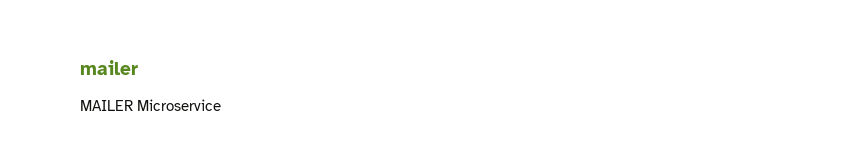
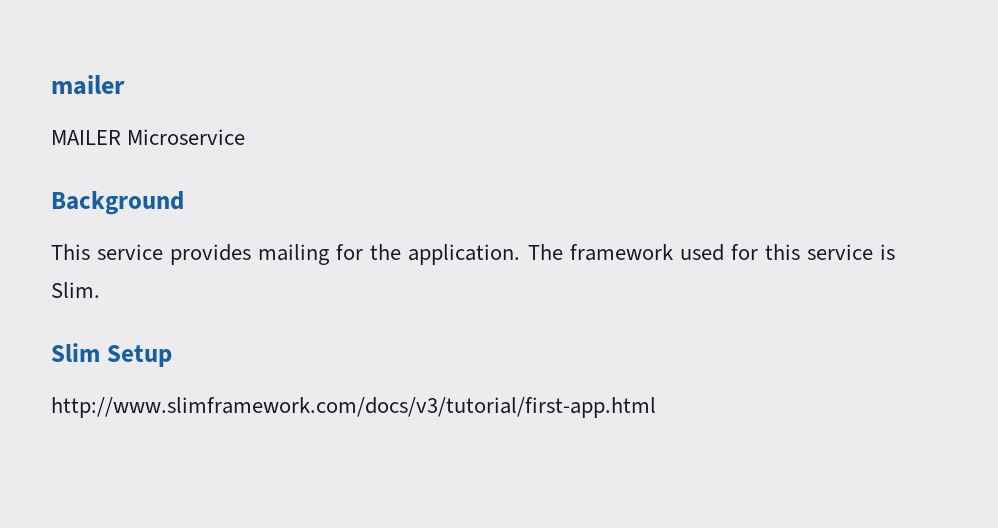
+ Background
+ This service provides mailing for the application. The framework used for this service is Slim.
+ Slim Setup
+ http://www.slimframework.com/docs/v3/tutorial/first-app.html

